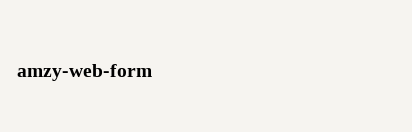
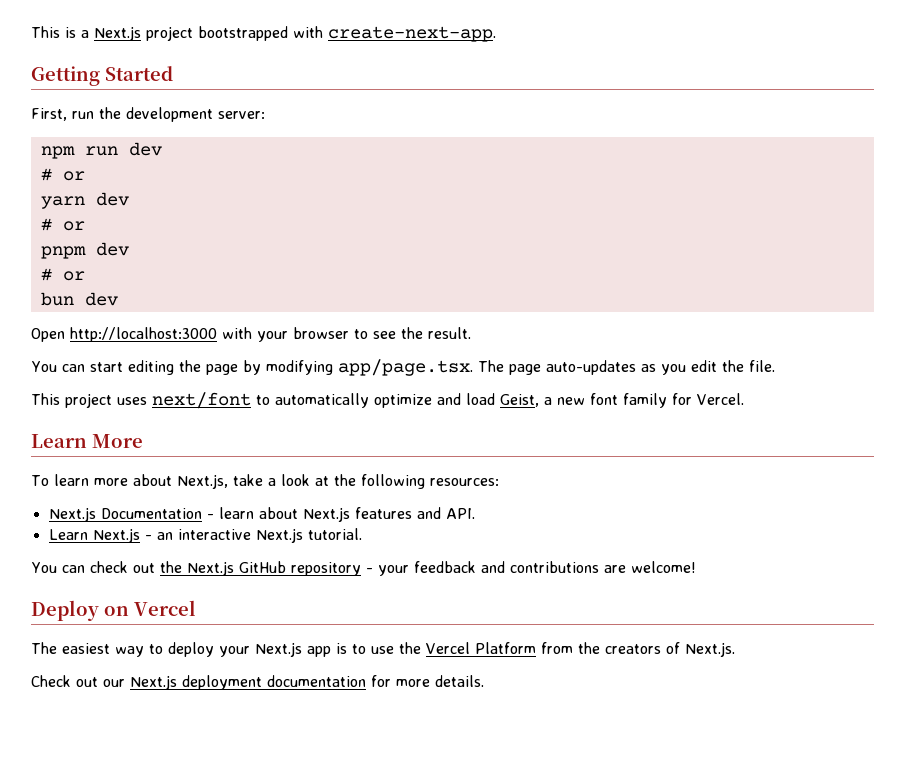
- amzy-web-form
+ This is a Next.js project bootstrapped with create-next-app.
+ Getting Started
+ First, run the development server:
+ npm run dev
+ # or
+ yarn dev
+ # or
+ pnpm dev
+ # or
+ bun dev
+ Open http://localhost:3000 with your browser to see the result.
+ You can start editing the page by modifying app/page.tsx. The page auto-updates as you edit the file.
+ This project uses next/font to automatically optimize and load Geist, a new font family for Vercel.
+ Learn More
+ To learn more about Next.js, take a look at the following resources:
+ Next.js Documentation - learn about Next.js features and API.
+ Learn Next.js - an interactive Next.js tutorial.
+ You can check out the Next.js GitHub repository - your feedback and contributions are welcome!
+ Deploy on Vercel
+ The easiest way to deploy your Next.js app is to use the Vercel Platform from the creators of Next.js.
+ Check out our Next.js deployment documentation for more details.

